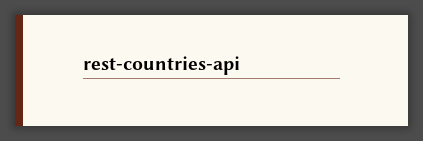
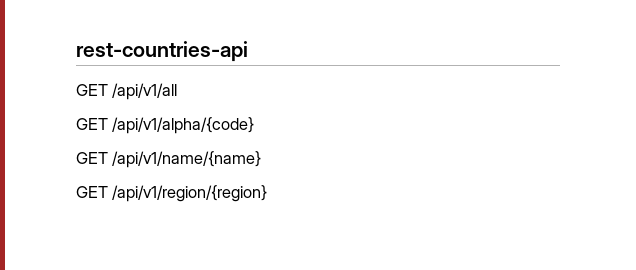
+ GET /api/v1/all
+ GET /api/v1/alpha/{code}
+ GET /api/v1/name/{name}
+ GET /api/v1/region/{region}

